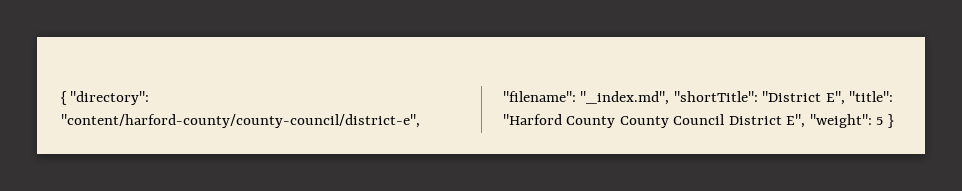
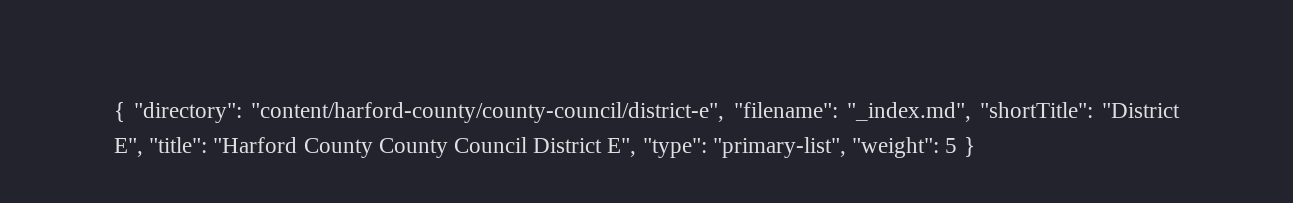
- { "directory": "content/harford-county/county-council/district-e", "filename": "_index.md", "shortTitle": "District E", "title": "Harford County County Council District E", "weight": 5 }
+ { "directory": "content/harford-county/county-council/district-e", "filename": "_index.md", "shortTitle": "District E", "title": "Harford County County Council District E", "type": "primary-list", "weight": 5 }

